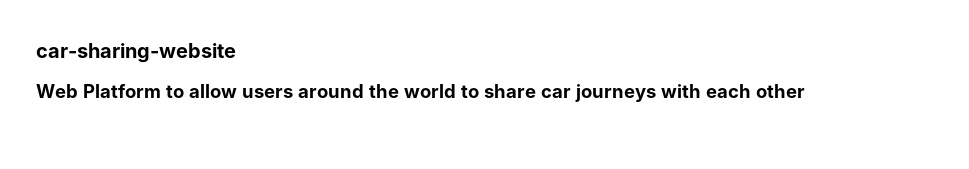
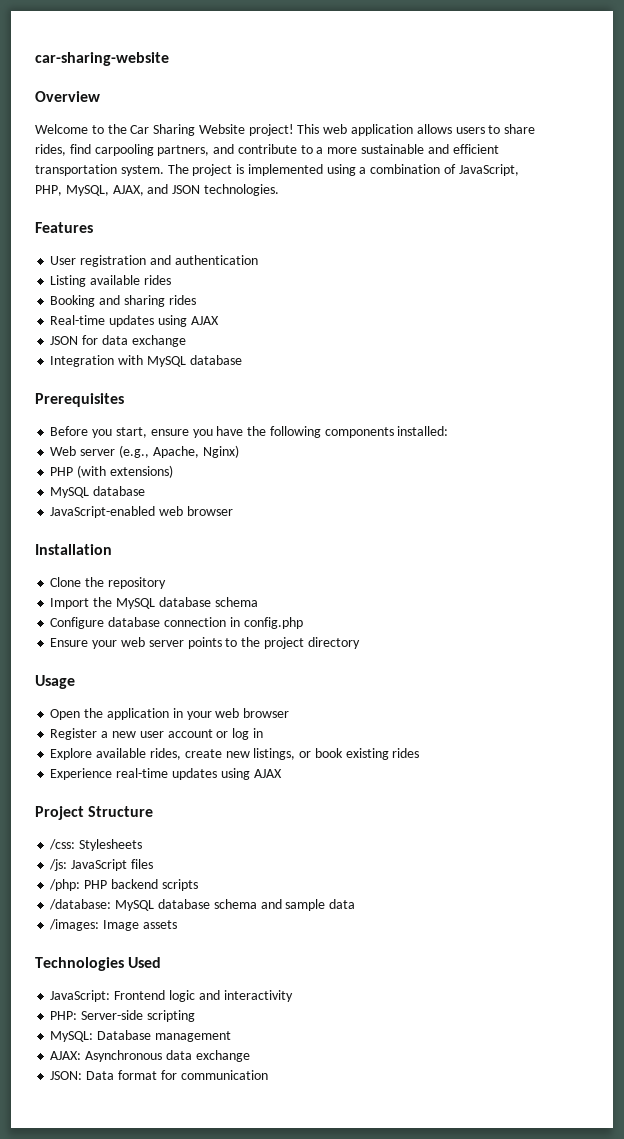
- Web Platform to allow users around the world to share car journeys with each other
+ Overview
+ Welcome to the Car Sharing Website project! This web application allows users to share rides, find carpooling partners, and contribute to a more sustainable and efficient transportation system. The project is implemented using a combination of JavaScript, PHP, MySQL, AJAX, and JSON technologies.
+ Features
+ User registration and authentication
+ Listing available rides
+ Booking and sharing rides
+ Real-time updates using AJAX
+ JSON for data exchange
+ Integration with MySQL database
+ Prerequisites
+ Before you start, ensure you have the following components installed:
+ Web server (e.g., Apache, Nginx)
+ PHP (with extensions)
+ MySQL database
+ JavaScript-enabled web browser
+ Installation
+ Clone the repository
+ Import the MySQL database schema
+ Configure database connection in config.php
+ Ensure your web server points to the project directory
+ Usage
+ Open the application in your web browser
+ Register a new user account or log in
+ Explore available rides, create new listings, or book existing rides
+ Experience real-time updates using AJAX
+ Project Structure
+ /css: Stylesheets
+ /js: JavaScript files
+ /php: PHP backend scripts
+ /database: MySQL database schema and sample data
+ /images: Image assets
+ Technologies Used
+ JavaScript: Frontend logic and interactivity
+ PHP: Server-side scripting
+ MySQL: Database management
+ AJAX: Asynchronous data exchange
+ JSON: Data format for communication

